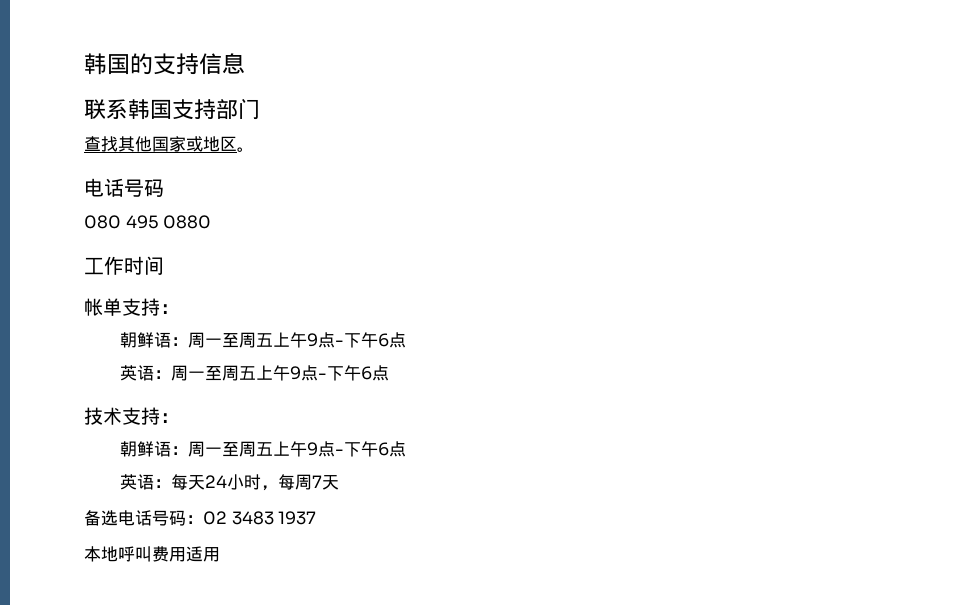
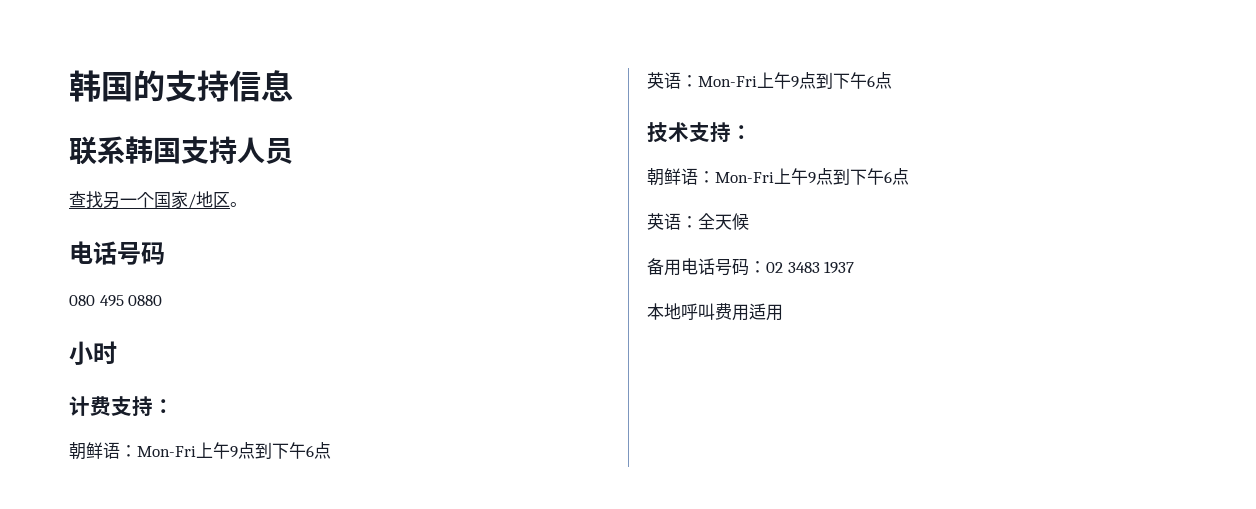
- 联系韩国支持部门
+ 联系韩国支持人员
- 查找其他国家或地区。
+ 查找另一个国家/地区。
- 工作时间
- 帐单支持：
- 朝鲜语：周一至周五上午9点-下午6点
- 英语：周一至周五上午9点-下午6点
+ 小时
+ 计费支持：
+ 朝鲜语：Mon-Fri上午9点到下午6点
+ 英语：Mon-Fri上午9点到下午6点
  技术支持：
- 朝鲜语：周一至周五上午9点-下午6点
- 英语：每天24小时，每周7天
+ 朝鲜语：Mon-Fri上午9点到下午6点
+ 英语：全天候
- 备选电话号码：02 3483 1937
+ 备用电话号码：02 3483 1937

